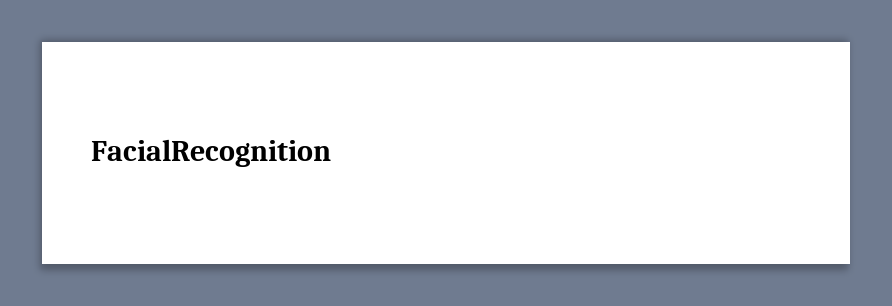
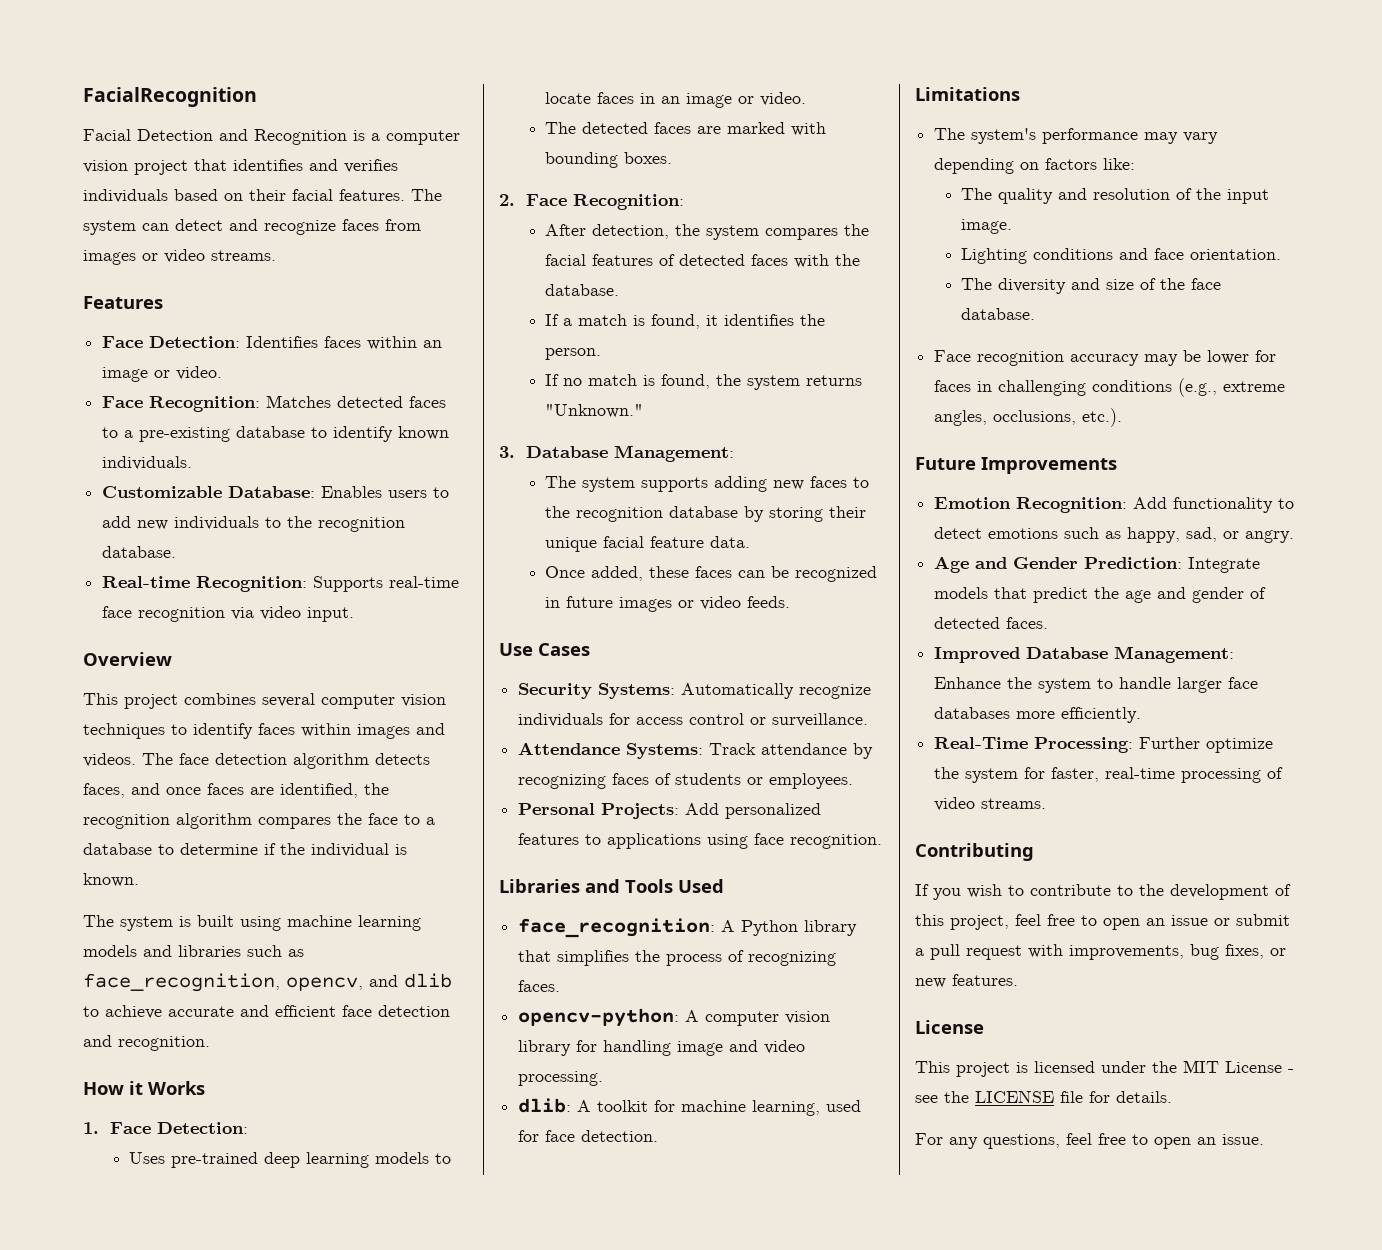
+ Facial Detection and Recognition is a computer vision project that identifies and verifies individuals based on their facial features. The system can detect and recognize faces from images or video streams.
+ Features
+ Face Detection: Identifies faces within an image or video.
+ Face Recognition: Matches detected faces to a pre-existing database to identify known individuals.
+ Customizable Database: Enables users to add new individuals to the recognition database.
+ Real-time Recognition: Supports real-time face recognition via video input.
+ Overview
+ This project combines several computer vision techniques to identify faces within images and videos. The face detection algorithm detects faces, and once faces are identified, the recognition algorithm compares the face to a database to determine if the individual is known.
+ The system is built using machine learning models and libraries such as face_recognition, opencv, and dlib to achieve accurate and efficient face detection and recognition.
+ How it Works
+ 1. Face Detection:
+ Uses pre-trained deep learning models to locate faces in an image or video.
+ The detected faces are marked with bounding boxes.
+ 2. Face Recognition:
+ After detection, the system compares the facial features of detected faces with the database.
+ If a match is found, it identifies the person.
+ If no match is found, the system returns "Unknown."
+ 3. Database Management:
+ The system supports adding new faces to the recognition database by storing their unique facial feature data.
+ Once added, these faces can be recognized in future images or video feeds.
+ Use Cases
+ Security Systems: Automatically recognize individuals for access control or surveillance.
+ Attendance Systems: Track attendance by recognizing faces of students or employees.
+ Personal Projects: Add personalized features to applications using face recognition.
+ Libraries and Tools Used
+ face_recognition: A Python library that simplifies the process of recognizing faces.
+ opencv-python: A computer vision library for handling image and video processing.
+ dlib: A toolkit for machine learning, used for face detection.
+ Limitations
+ The system's performance may vary depending on factors like:
+ The quality and resolution of the input image.
+ Lighting conditions and face orientation.
+ The diversity and size of the face database.
+ Face recognition accuracy may be lower for faces in challenging conditions (e.g., extreme angles, occlusions, etc.).
+ Future Improvements
+ Emotion Recognition: Add functionality to detect emotions such as happy, sad, or angry.
+ Age and Gender Prediction: Integrate models that predict the age and gender of detected faces.
+ Improved Database Management: Enhance the system to handle larger face databases more efficiently.
+ Real-Time Processing: Further optimize the system for faster, real-time processing of video streams.
+ Contributing
+ If you wish to contribute to the development of this project, feel free to open an issue or submit a pull request with improvements, bug fixes, or new features.
+ License
+ This project is licensed under the MIT License - see the LICENSE file for details.
+ For any questions, feel free to open an issue.

